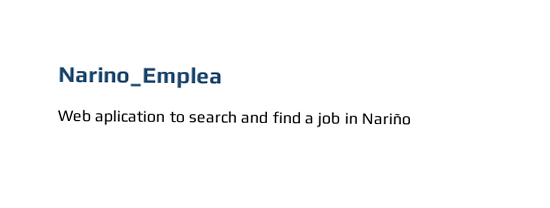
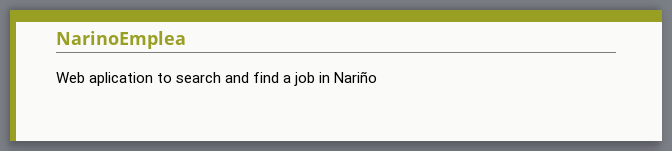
- Narino_Emplea
+ NarinoEmplea

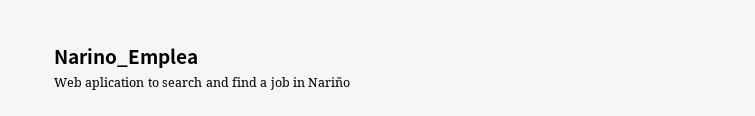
- NarinoEmplea
+ Narino_Emplea

